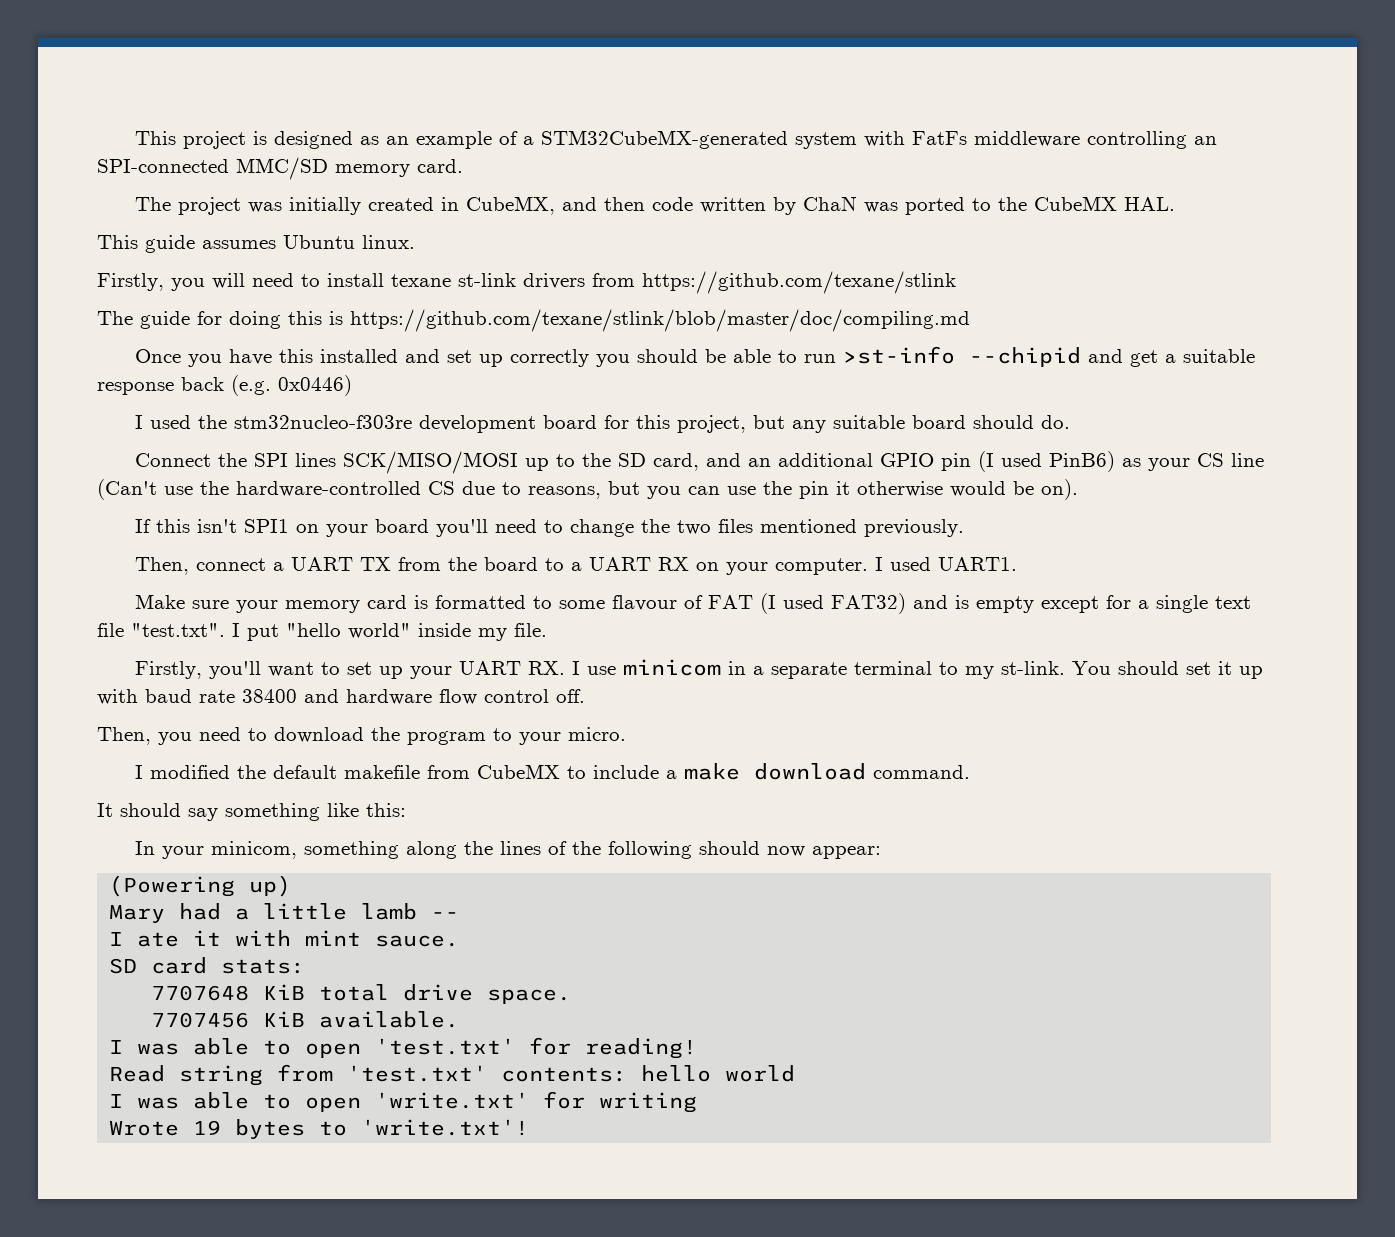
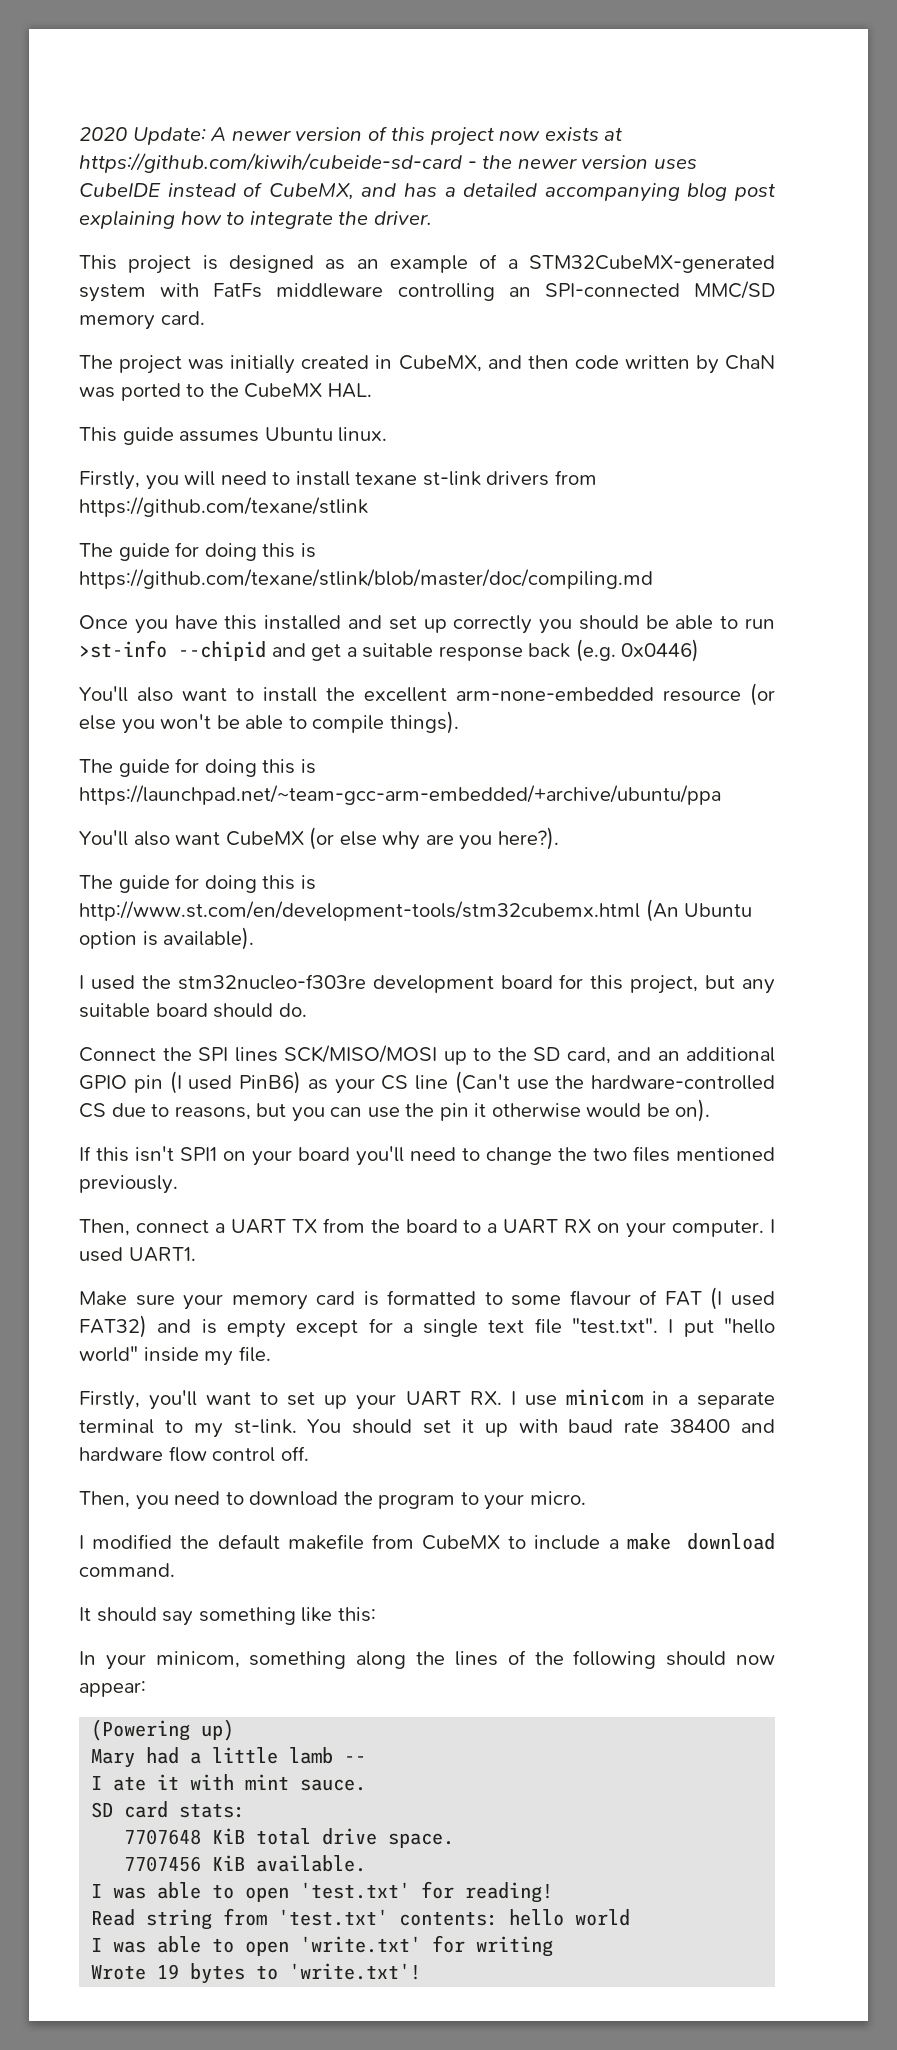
+ 2020 Update: A newer version of this project now exists at https://github.com/kiwih/cubeide-sd-card - the newer version uses CubeIDE instead of CubeMX, and has a detailed accompanying blog post explaining how to integrate the driver.
+ You'll also want to install the excellent arm-none-embedded resource (or else you won't be able to compile things).
+ The guide for doing this is https://launchpad.net/~team-gcc-arm-embedded/+archive/ubuntu/ppa
+ You'll also want CubeMX (or else why are you here?).
+ The guide for doing this is http://www.st.com/en/development-tools/stm32cubemx.html (An Ubuntu option is available).

